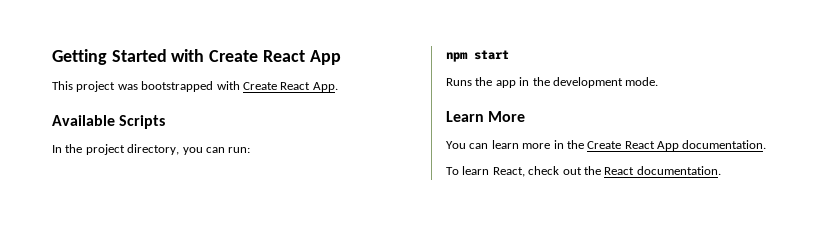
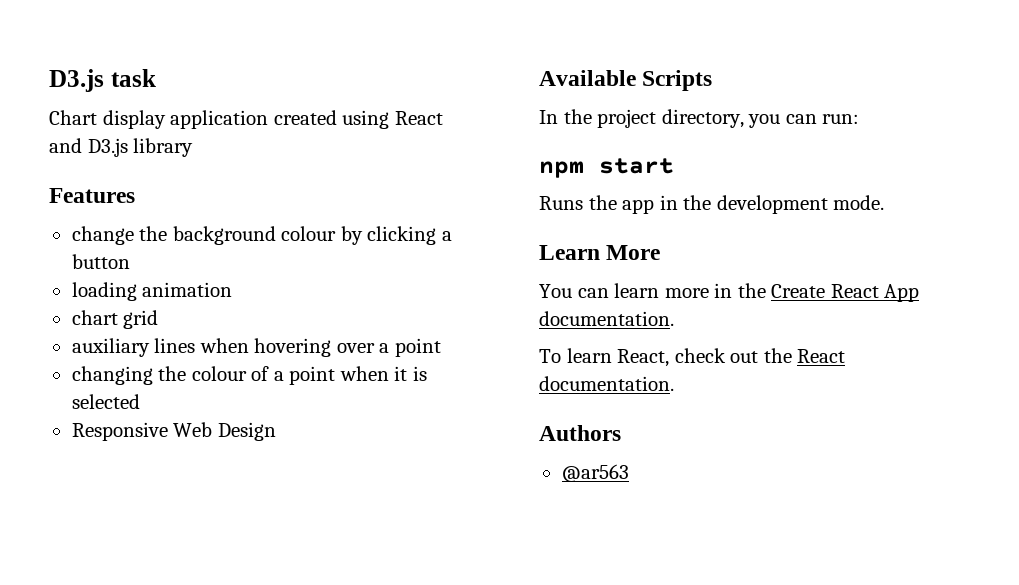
- Getting Started with Create React App
- This project was bootstrapped with Create React App.
+ D3.js task
+ Chart display application created using React and D3.js library
+ Features
+ change the background colour by clicking a button
+ loading animation
+ chart grid
+ auxiliary lines when hovering over a point
+ changing the colour of a point when it is selected
+ Responsive Web Design
+ Authors
+ @ar563

